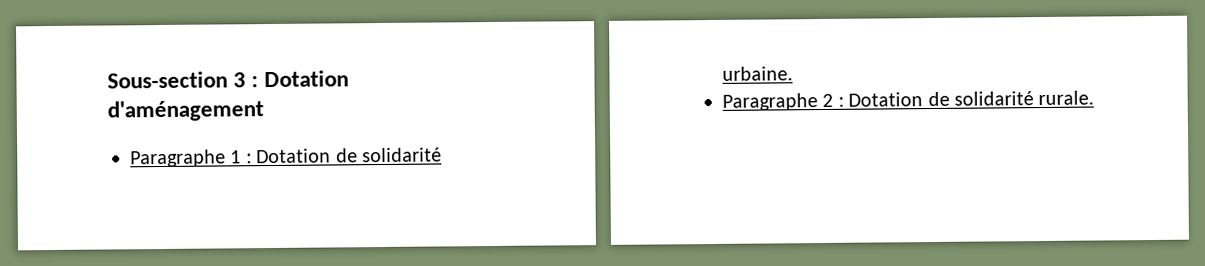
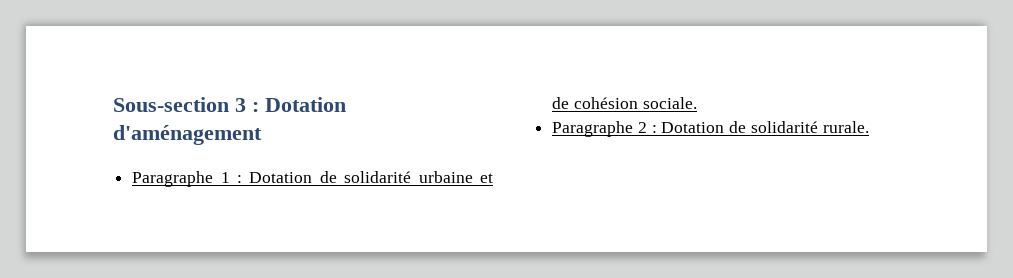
- Paragraphe 1 : Dotation de solidarité urbaine.
+ Paragraphe 1 : Dotation de solidarité urbaine et de cohésion sociale.

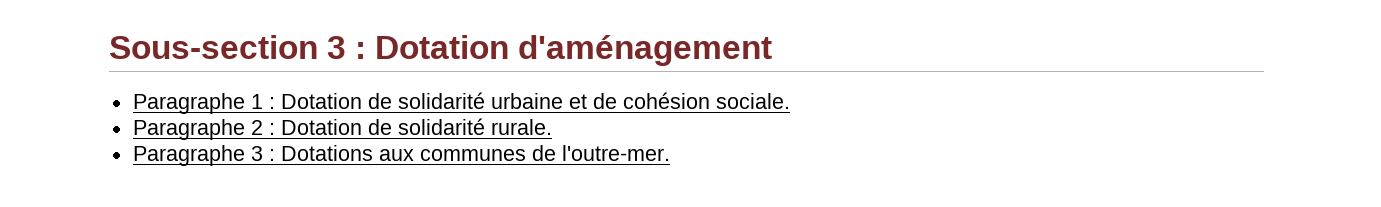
+ Paragraphe 3 : Dotations aux communes de l'outre-mer.

